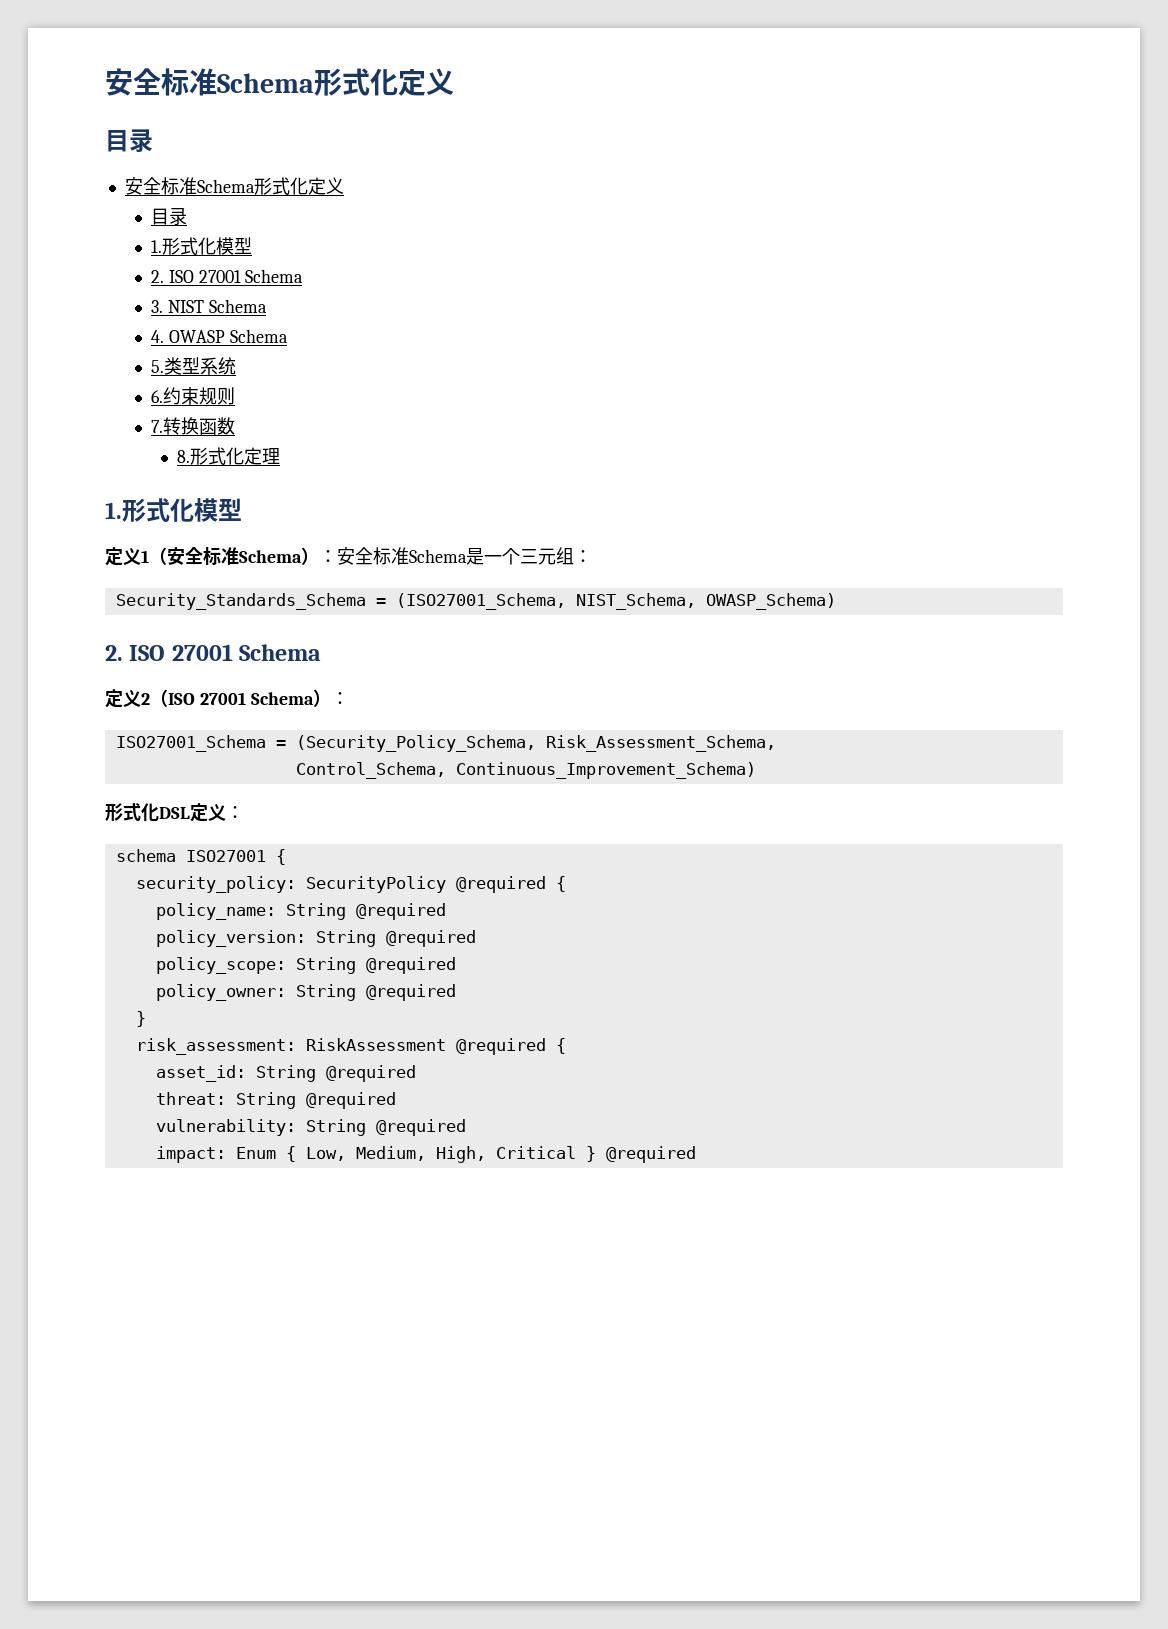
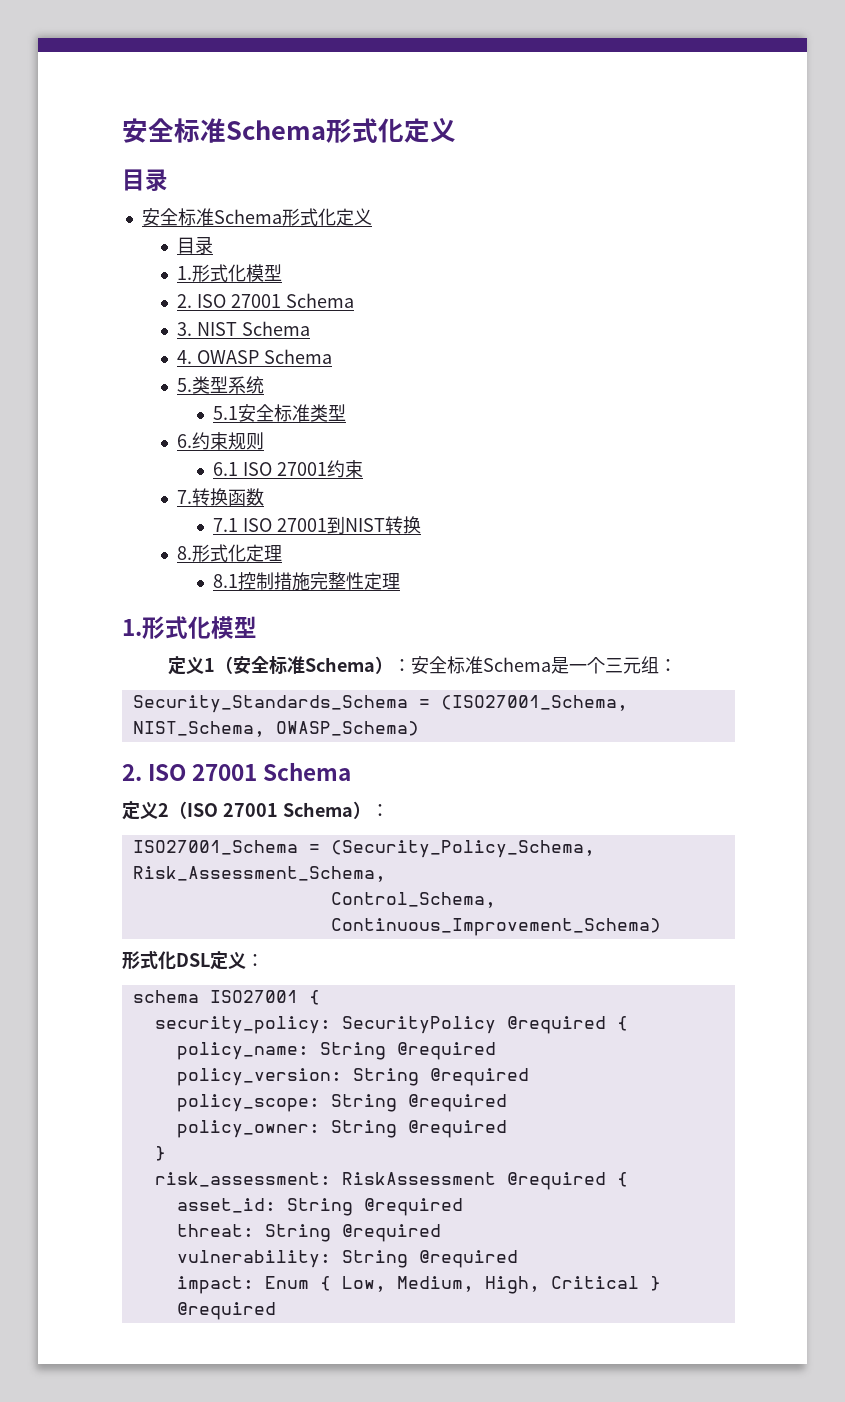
+ 5.1安全标准类型
+ 6.1 ISO 27001约束
+ 7.1 ISO 27001到NIST转换
  8.形式化定理
+ 8.1控制措施完整性定理

